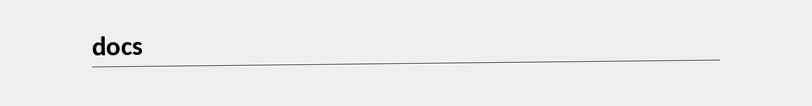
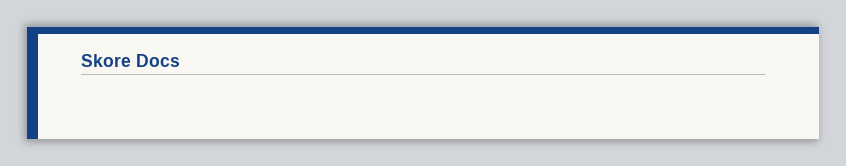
- docs
+ Skore Docs

